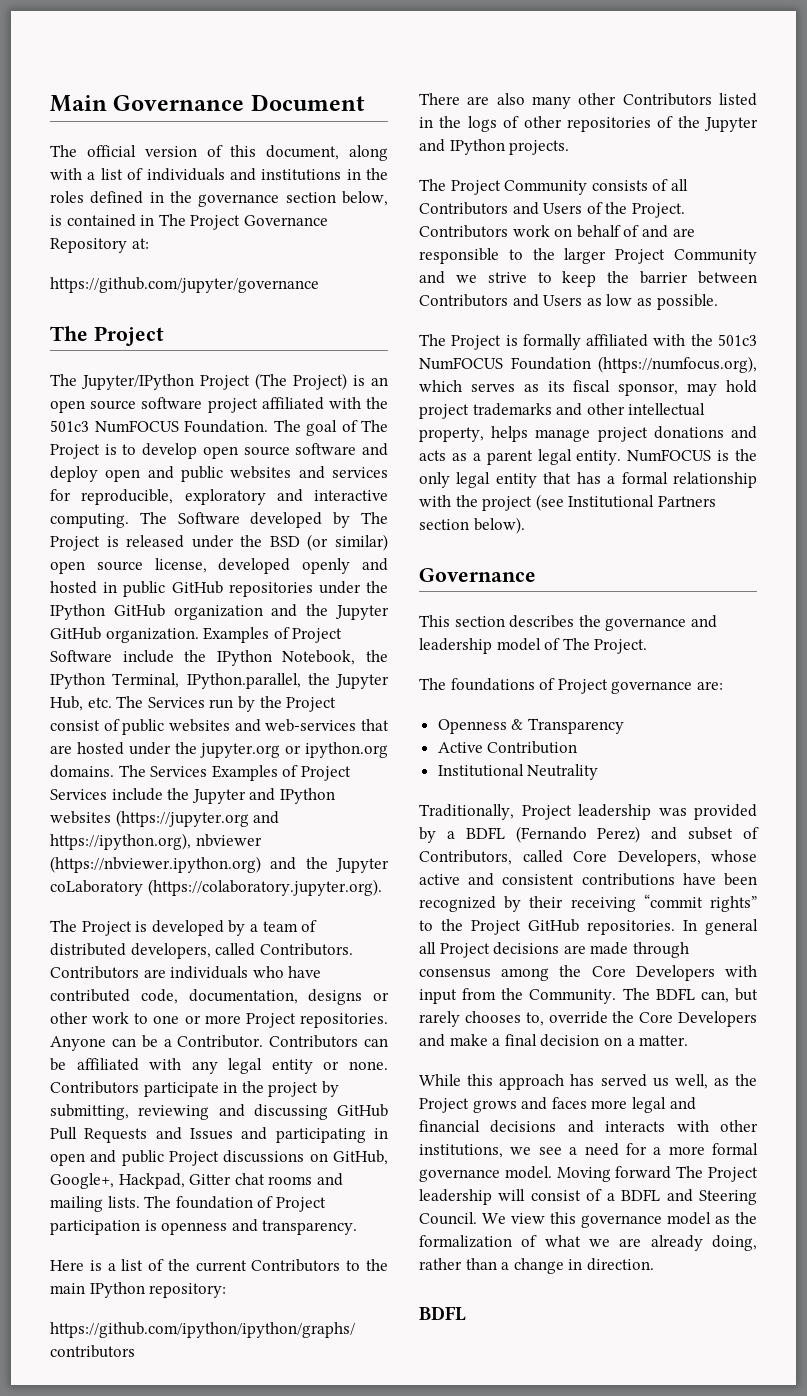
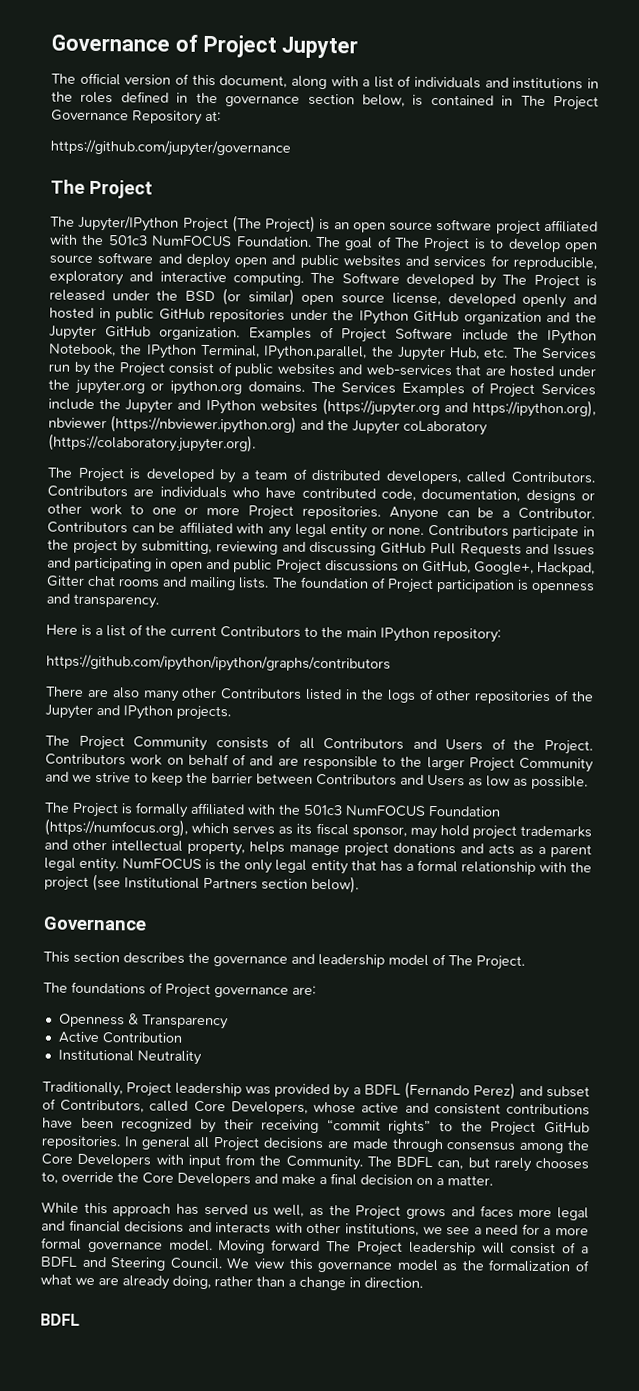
- Main Governance Document
+ Governance of Project Jupyter

